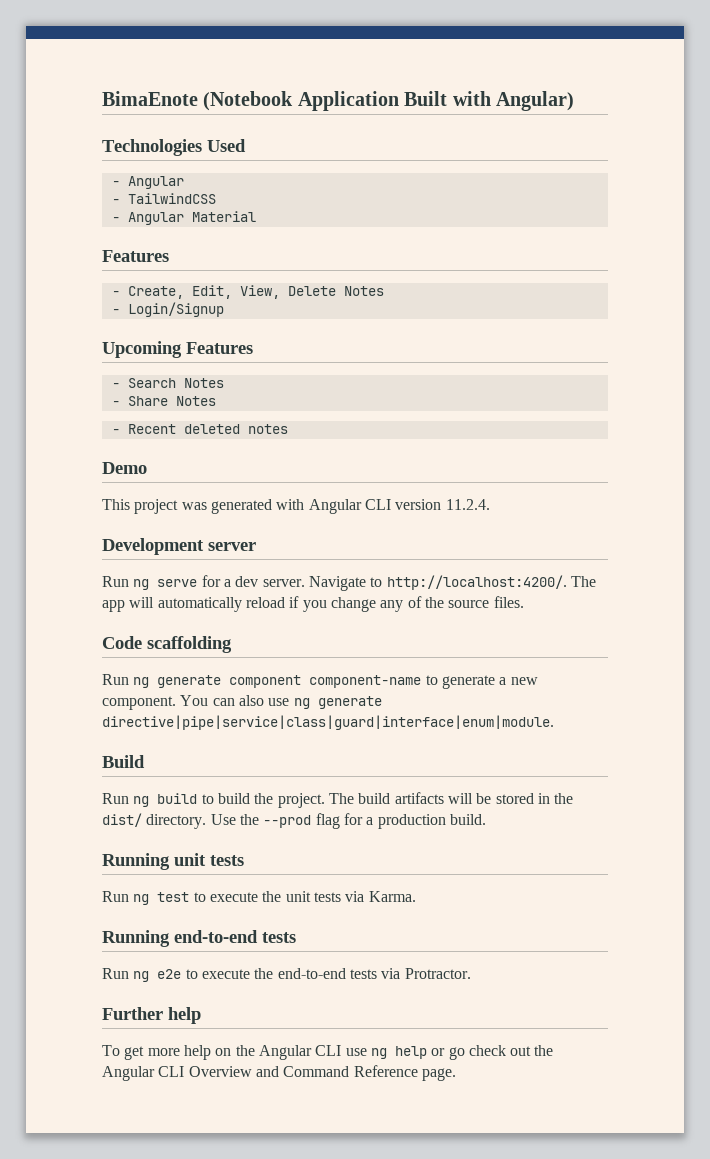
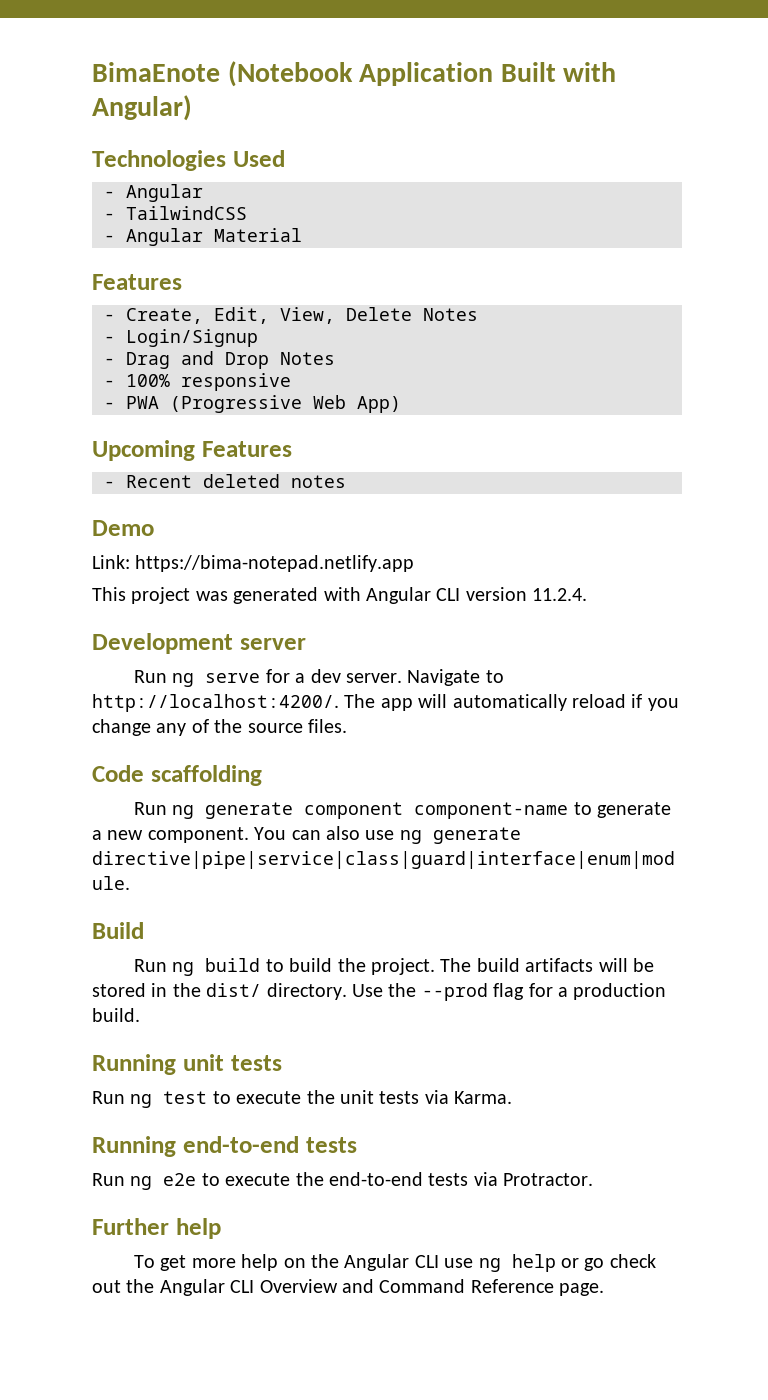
+ - Drag and Drop Notes
+ - 100% responsive
+ - PWA (Progressive Web App)
  Upcoming Features
- - Search Notes
- - Share Notes
+ Link: https://bima-notepad.netlify.app

